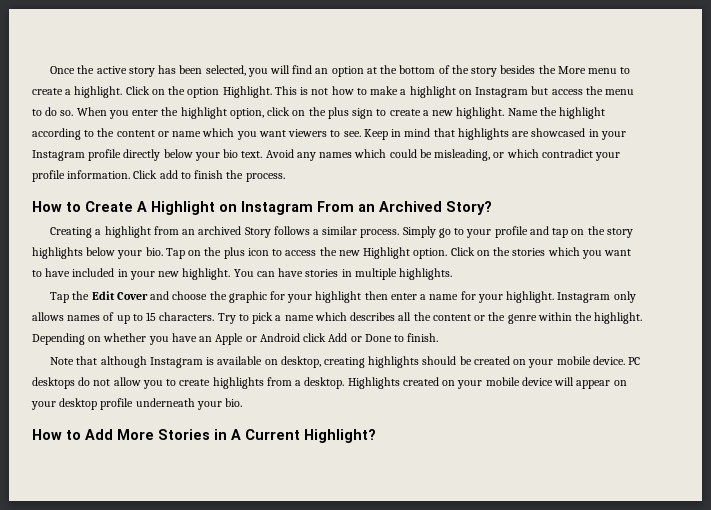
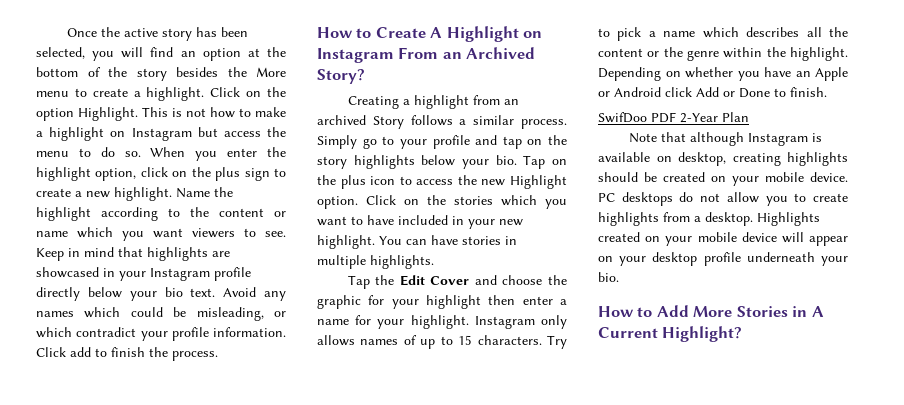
+ SwifDoo PDF 2-Year Plan

